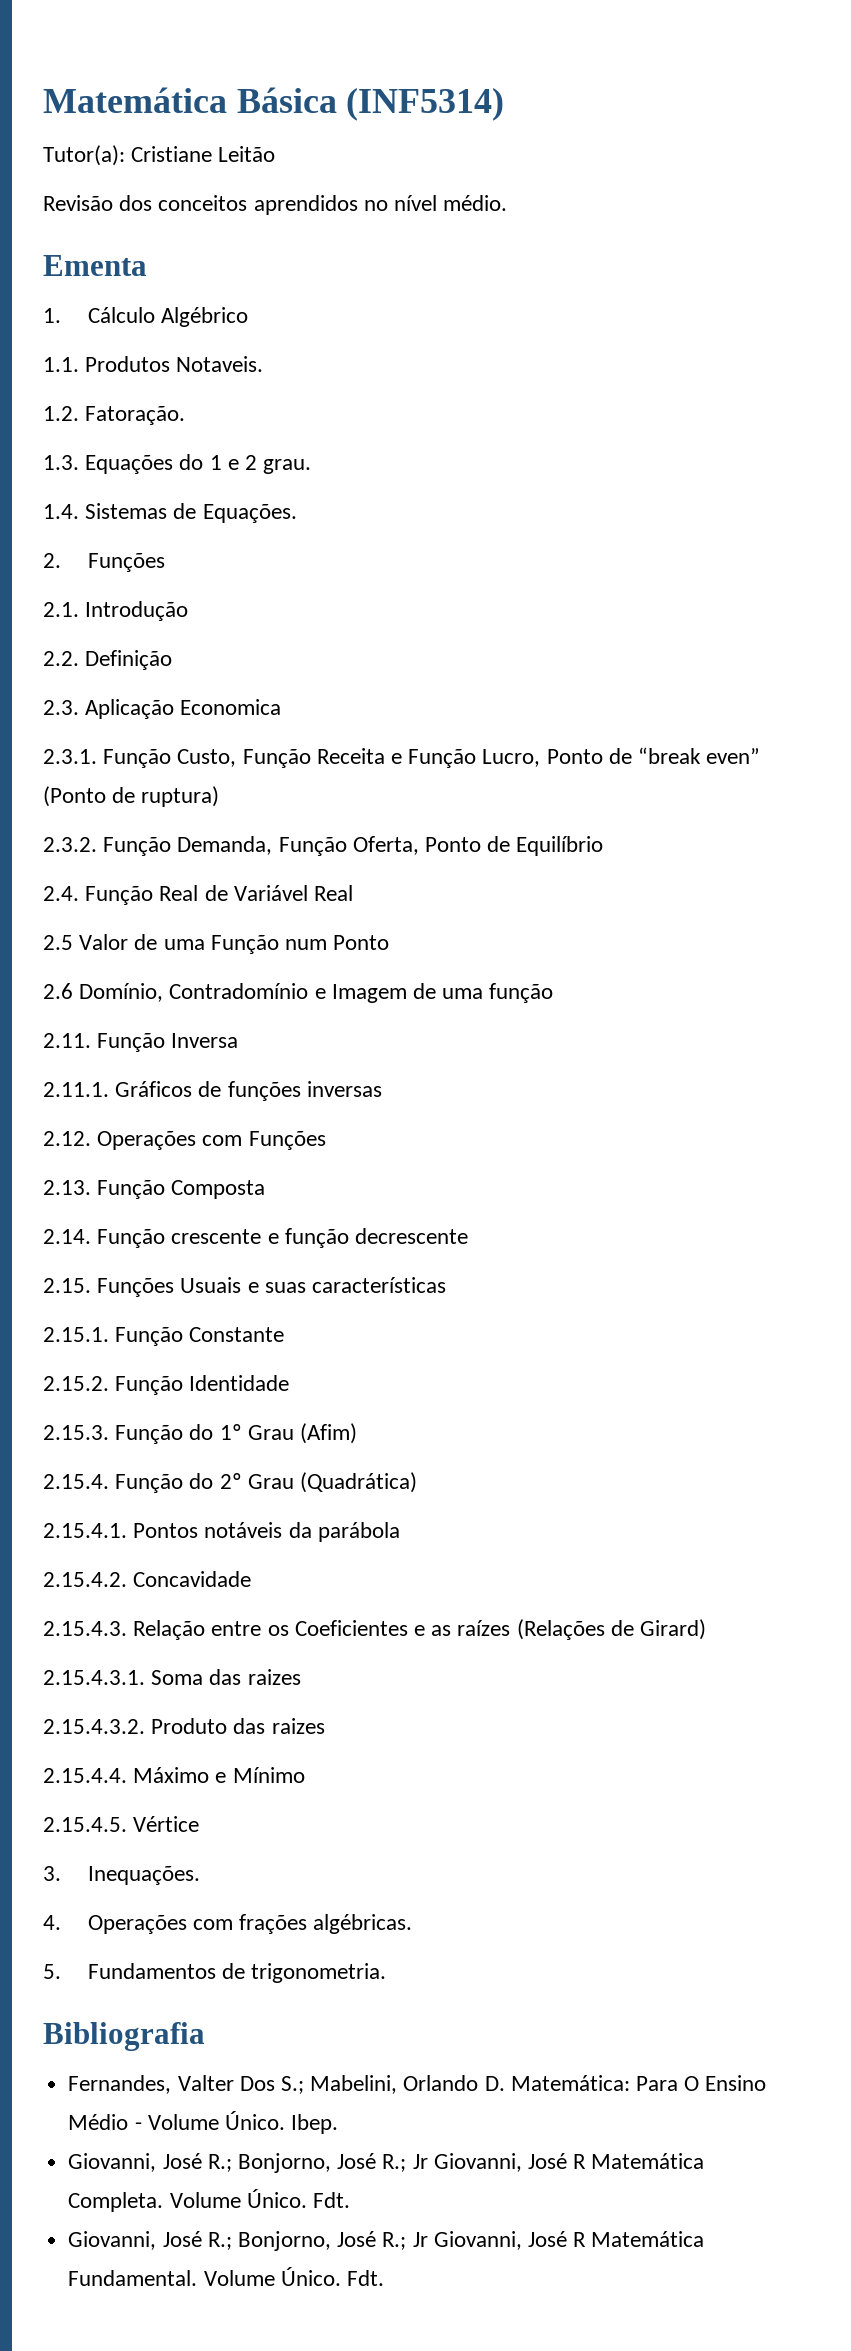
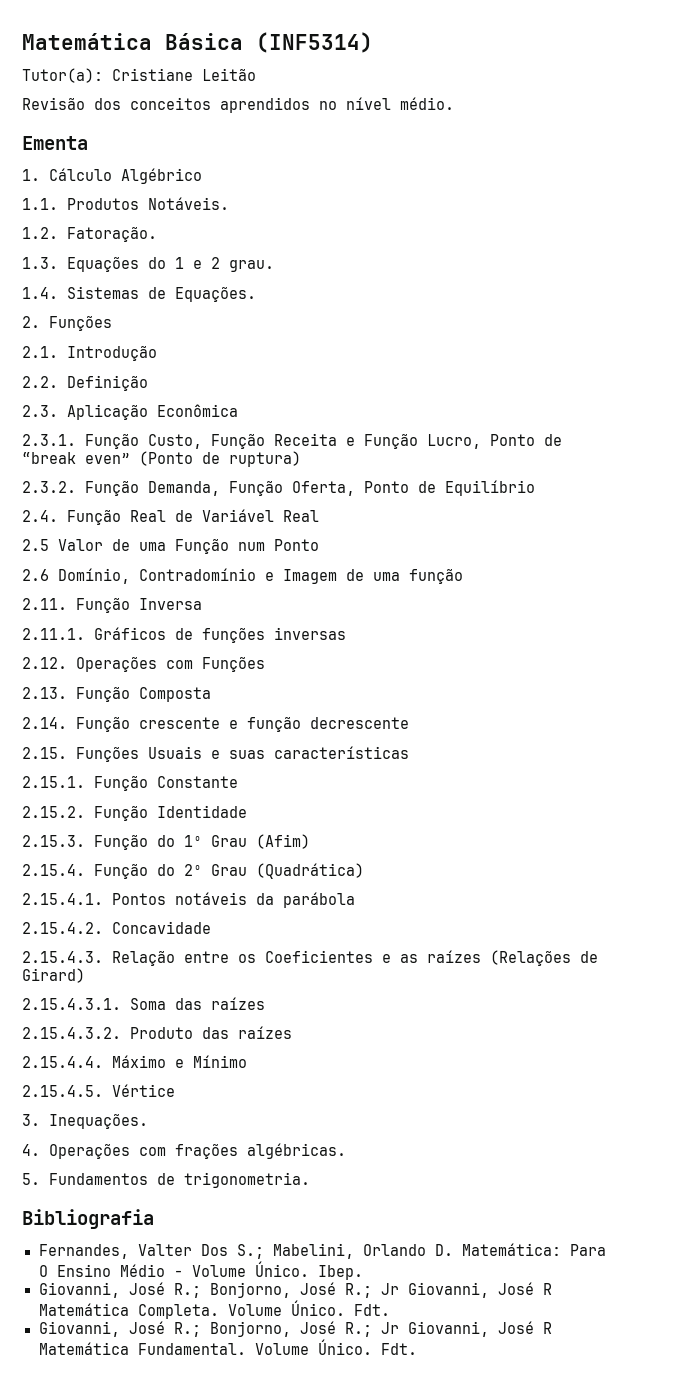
- 1.1. Produtos Notaveis.
+ 1.1. Produtos Notáveis.
- 2.3. Aplicação Economica
+ 2.3. Aplicação Econômica
- 2.15.4.3.1. Soma das raizes
+ 2.15.4.3.1. Soma das raízes
- 2.15.4.3.2. Produto das raizes
+ 2.15.4.3.2. Produto das raízes

